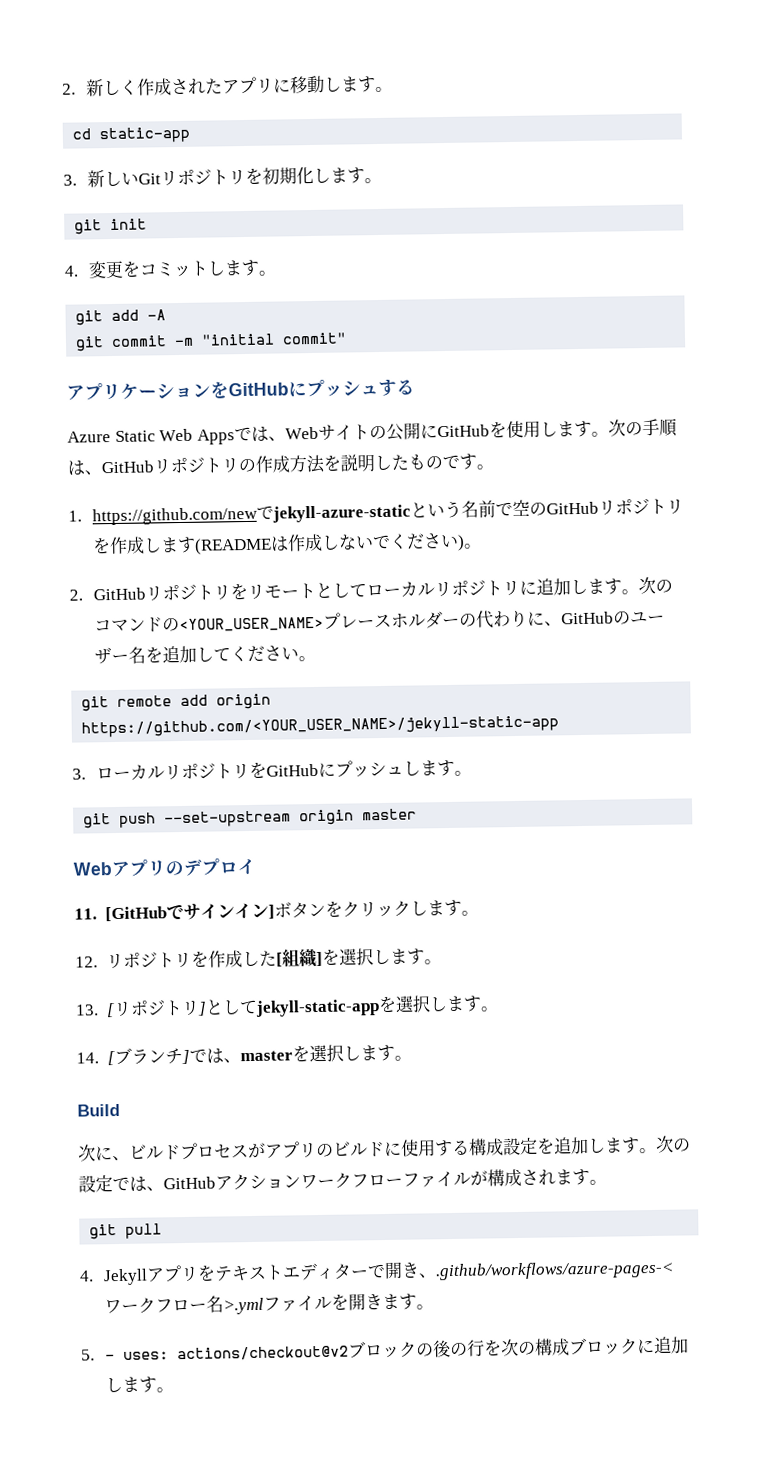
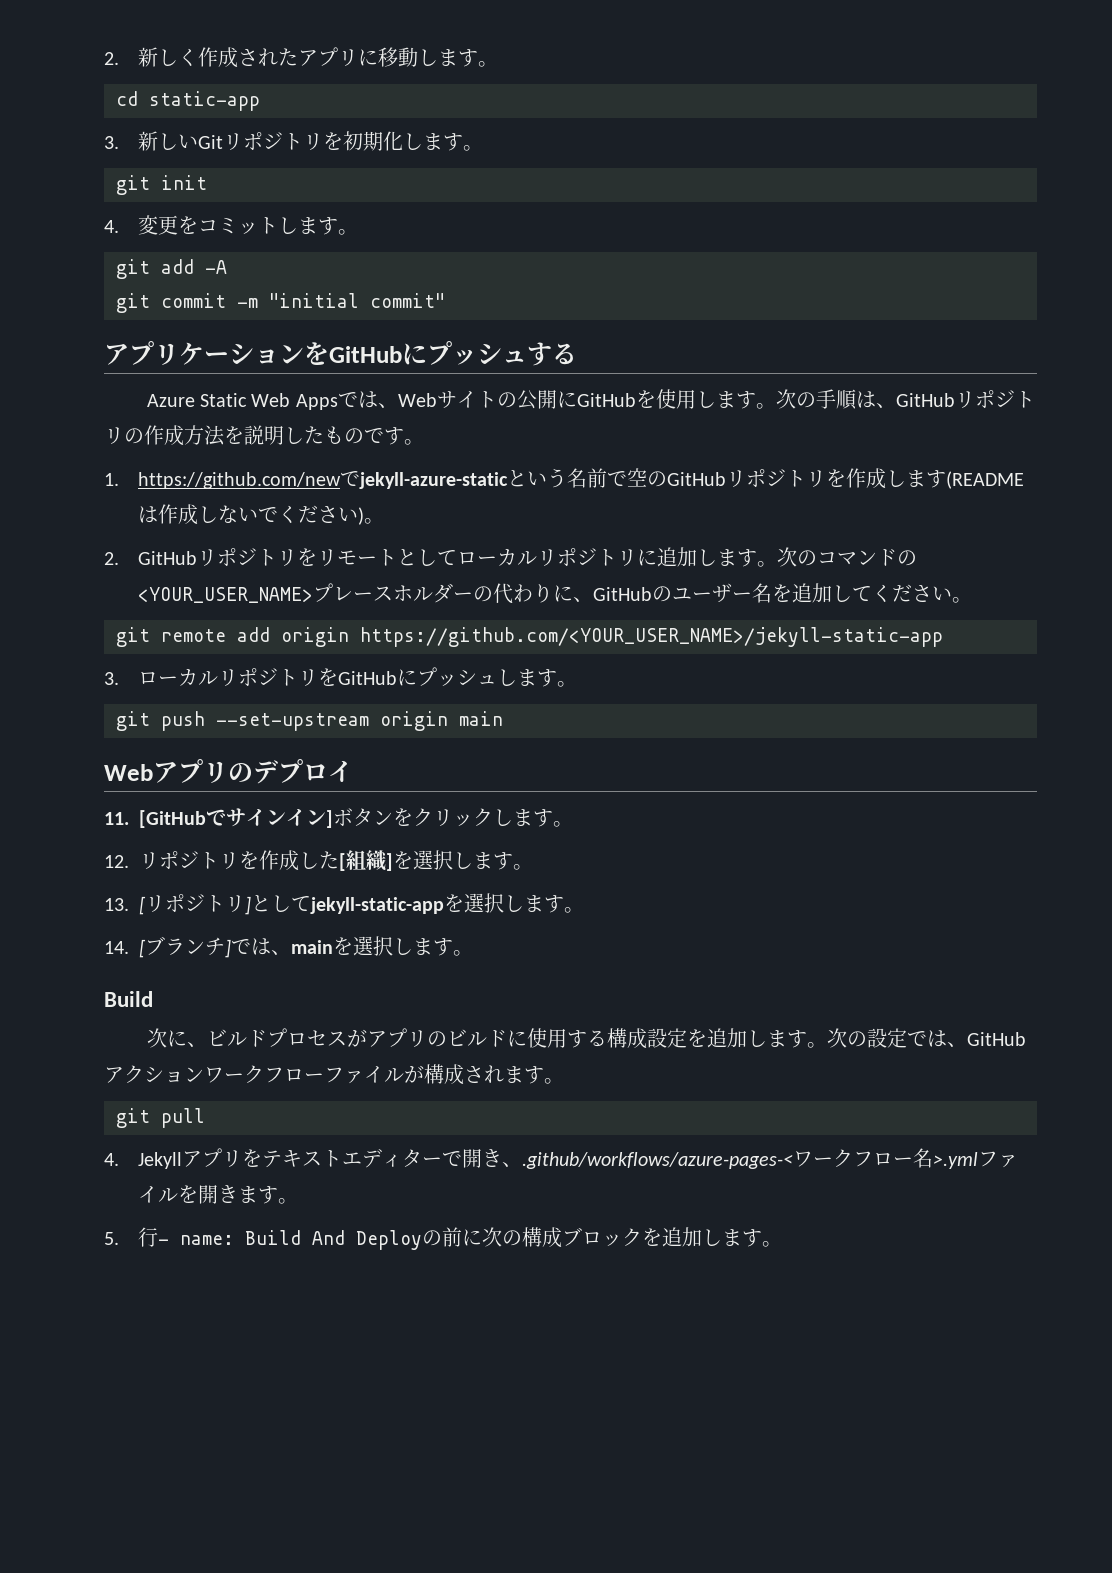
- git push --set-upstream origin master
+ git push --set-upstream origin main
- 14. [ブランチ]では、masterを選択します。
+ 14. [ブランチ]では、mainを選択します。
- 5. - uses: actions/checkout@v2ブロックの後の行を次の構成ブロックに追加します。
+ 5.行- name: Build And Deployの前に次の構成ブロックを追加します。

